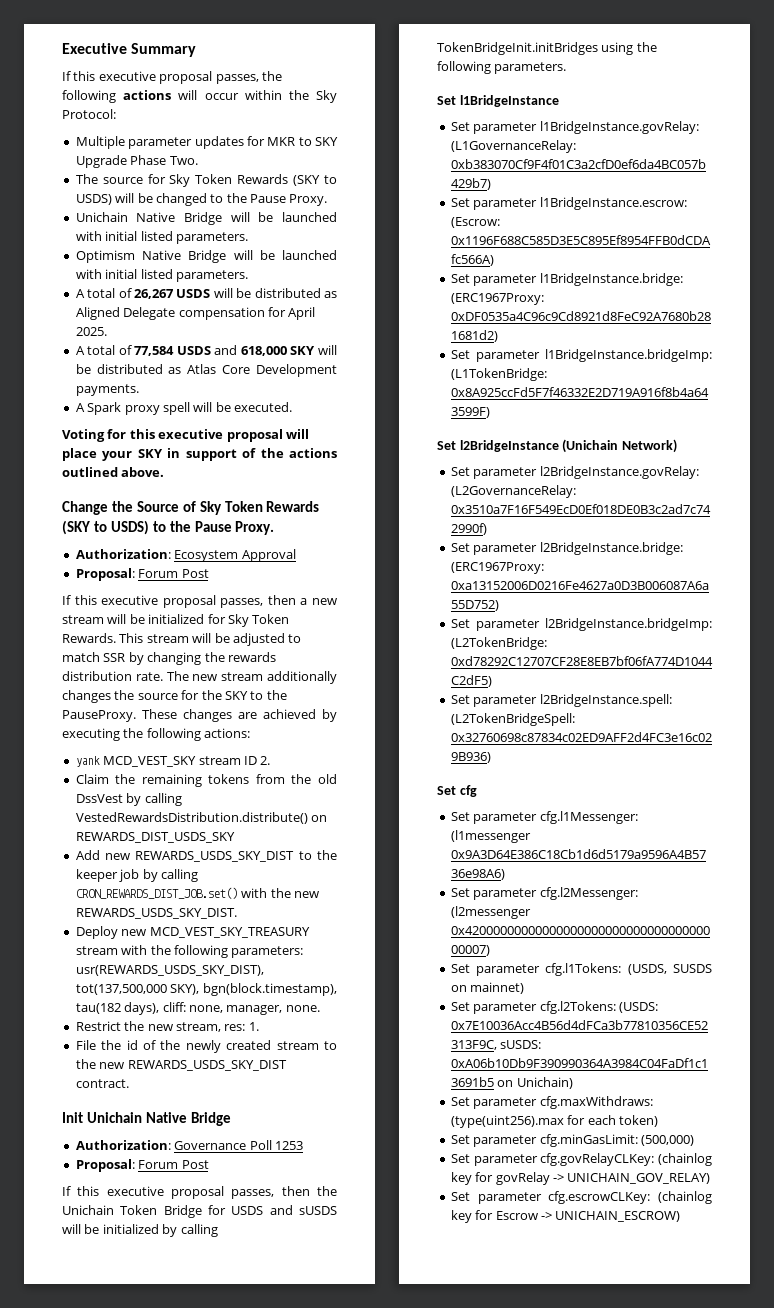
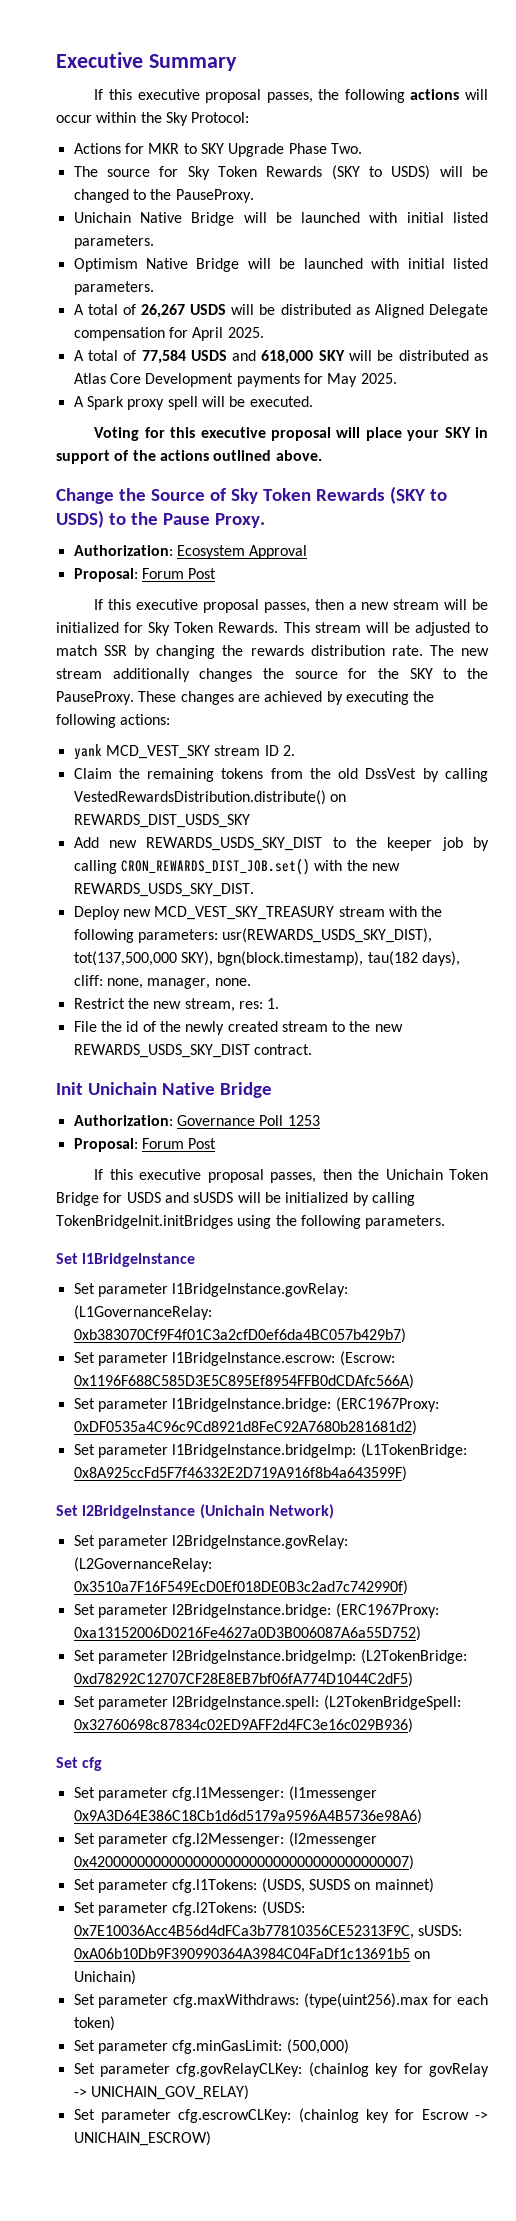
- Multiple parameter updates for MKR to SKY Upgrade Phase Two.
+ Actions for MKR to SKY Upgrade Phase Two.
- The source for Sky Token Rewards (SKY to USDS) will be changed to the Pause Proxy.
+ The source for Sky Token Rewards (SKY to USDS) will be changed to the PauseProxy.
- A total of 77,584 USDS and 618,000 SKY will be distributed as Atlas Core Development payments.
+ A total of 77,584 USDS and 618,000 SKY will be distributed as Atlas Core Development payments for May 2025.

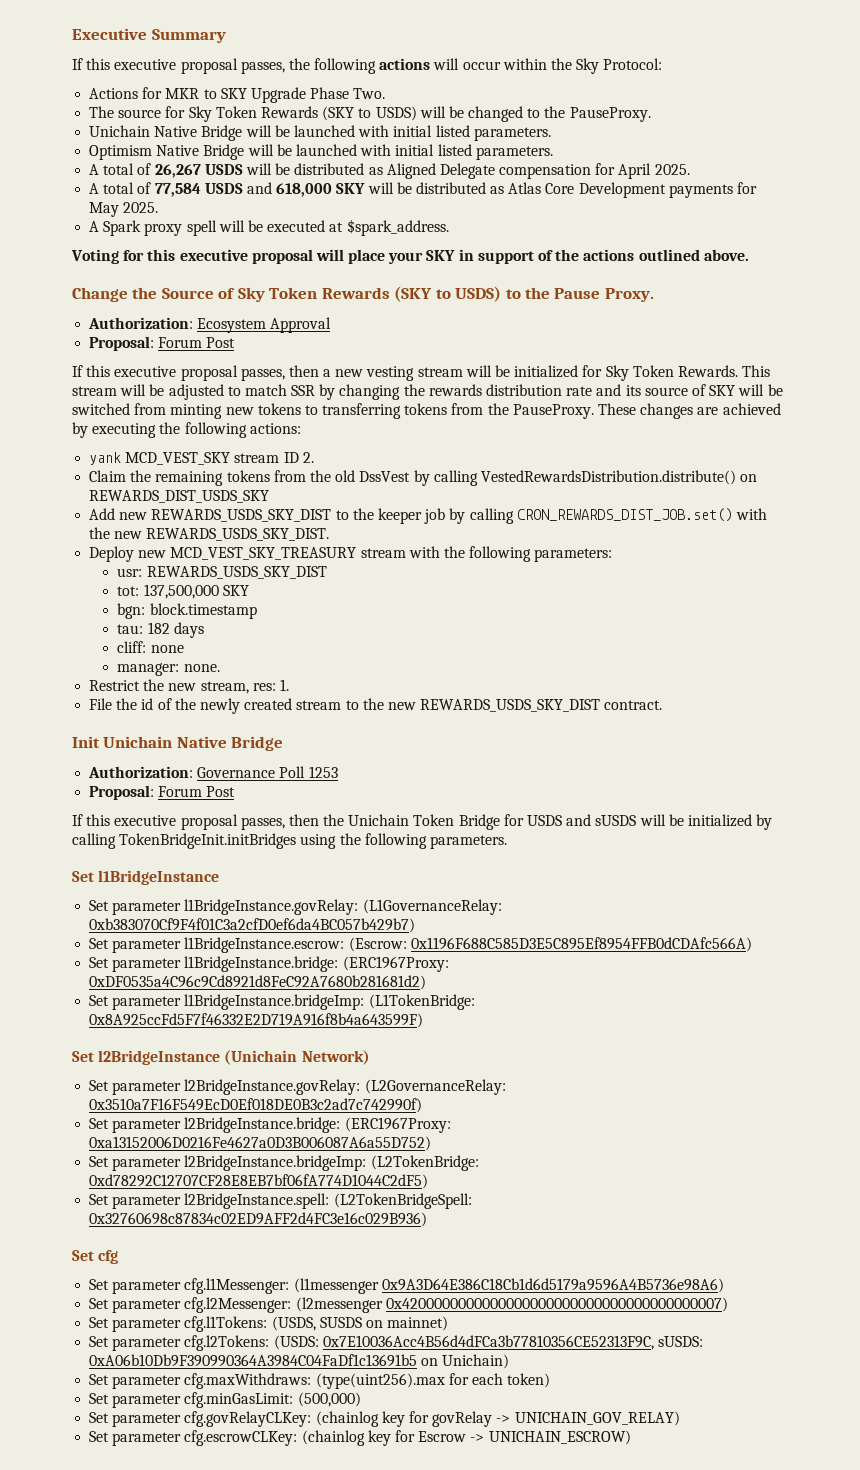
- A Spark proxy spell will be executed.
+ A Spark proxy spell will be executed at $spark_address.
- If this executive proposal passes, then a new stream will be initialized for Sky Token Rewards.
+ If this executive proposal passes, then a new vesting stream will be initialized for Sky Token Rewards.
- This stream will be adjusted to match SSR by changing the rewards distribution rate. The new stream additionally changes the source for the SKY to the PauseProxy.
+ This stream will be adjusted to match SSR by changing the rewards distribution rate and its source of SKY will be switched from minting new tokens to transferring tokens from the PauseProxy.
- Deploy new MCD_VEST_SKY_TREASURY stream with the following parameters: usr(REWARDS_USDS_SKY_DIST), tot(137,500,000 SKY), bgn(block.timestamp), tau(182 days), cliff: none, manager, none.
+ Deploy new MCD_VEST_SKY_TREASURY stream with the following parameters:
+ usr: REWARDS_USDS_SKY_DIST
+ tot: 137,500,000 SKY
+ bgn: block.timestamp
+ tau: 182 days
+ cliff: none
+ manager: none.

